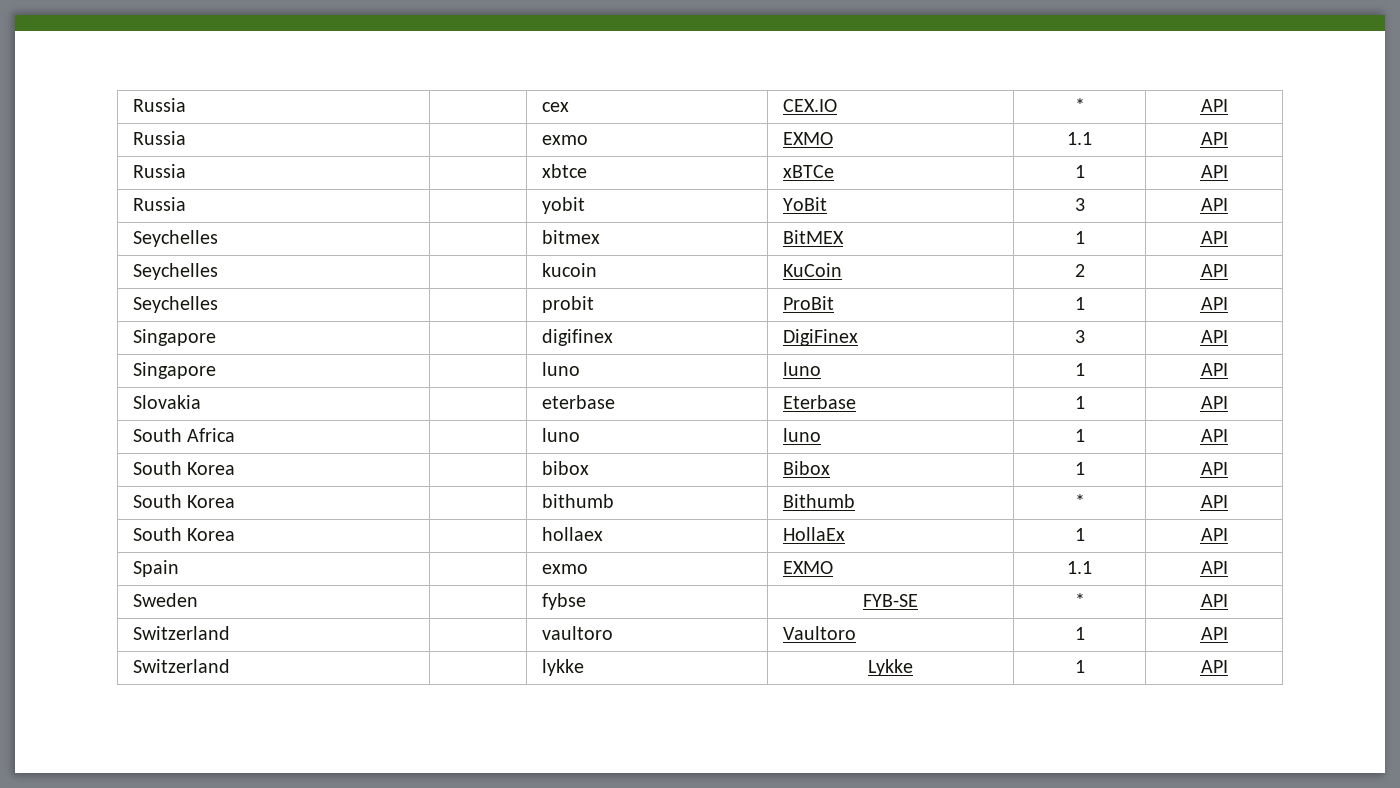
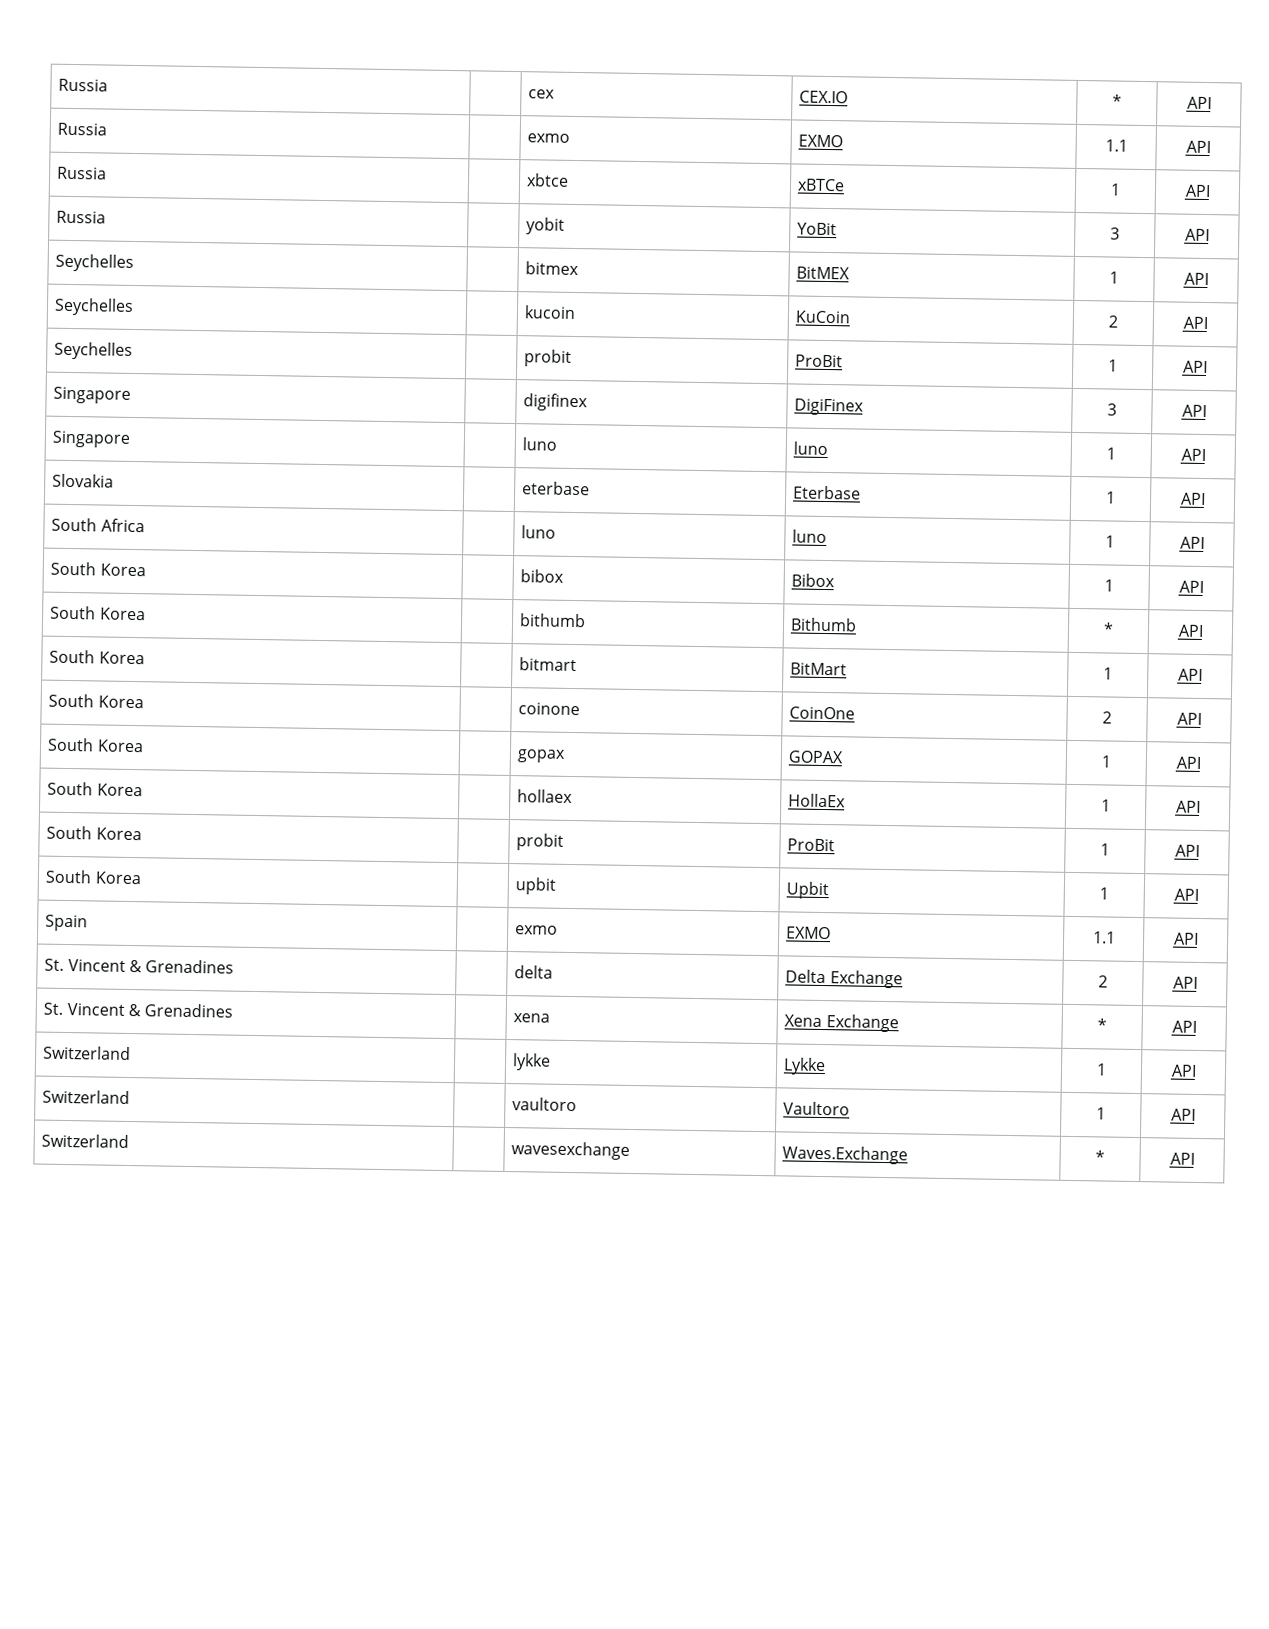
+ South Korea | | bitmart | BitMart | 1 | API
+ South Korea | | coinone | CoinOne | 2 | API
+ South Korea | | gopax | GOPAX | 1 | API
+ South Korea | | probit | ProBit | 1 | API
+ South Korea | | upbit | Upbit | 1 | API
- Sweden | | fybse | FYB-SE | * | API
+ St. Vincent & Grenadines | | delta | Delta Exchange | 2 | API
+ St. Vincent & Grenadines | | xena | Xena Exchange | * | API
+ Switzerland | | lykke | Lykke | 1 | API
- Switzerland | | lykke | Lykke | 1 | API
+ Switzerland | | wavesexchange | Waves.Exchange | * | API

